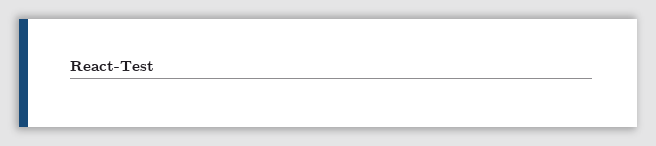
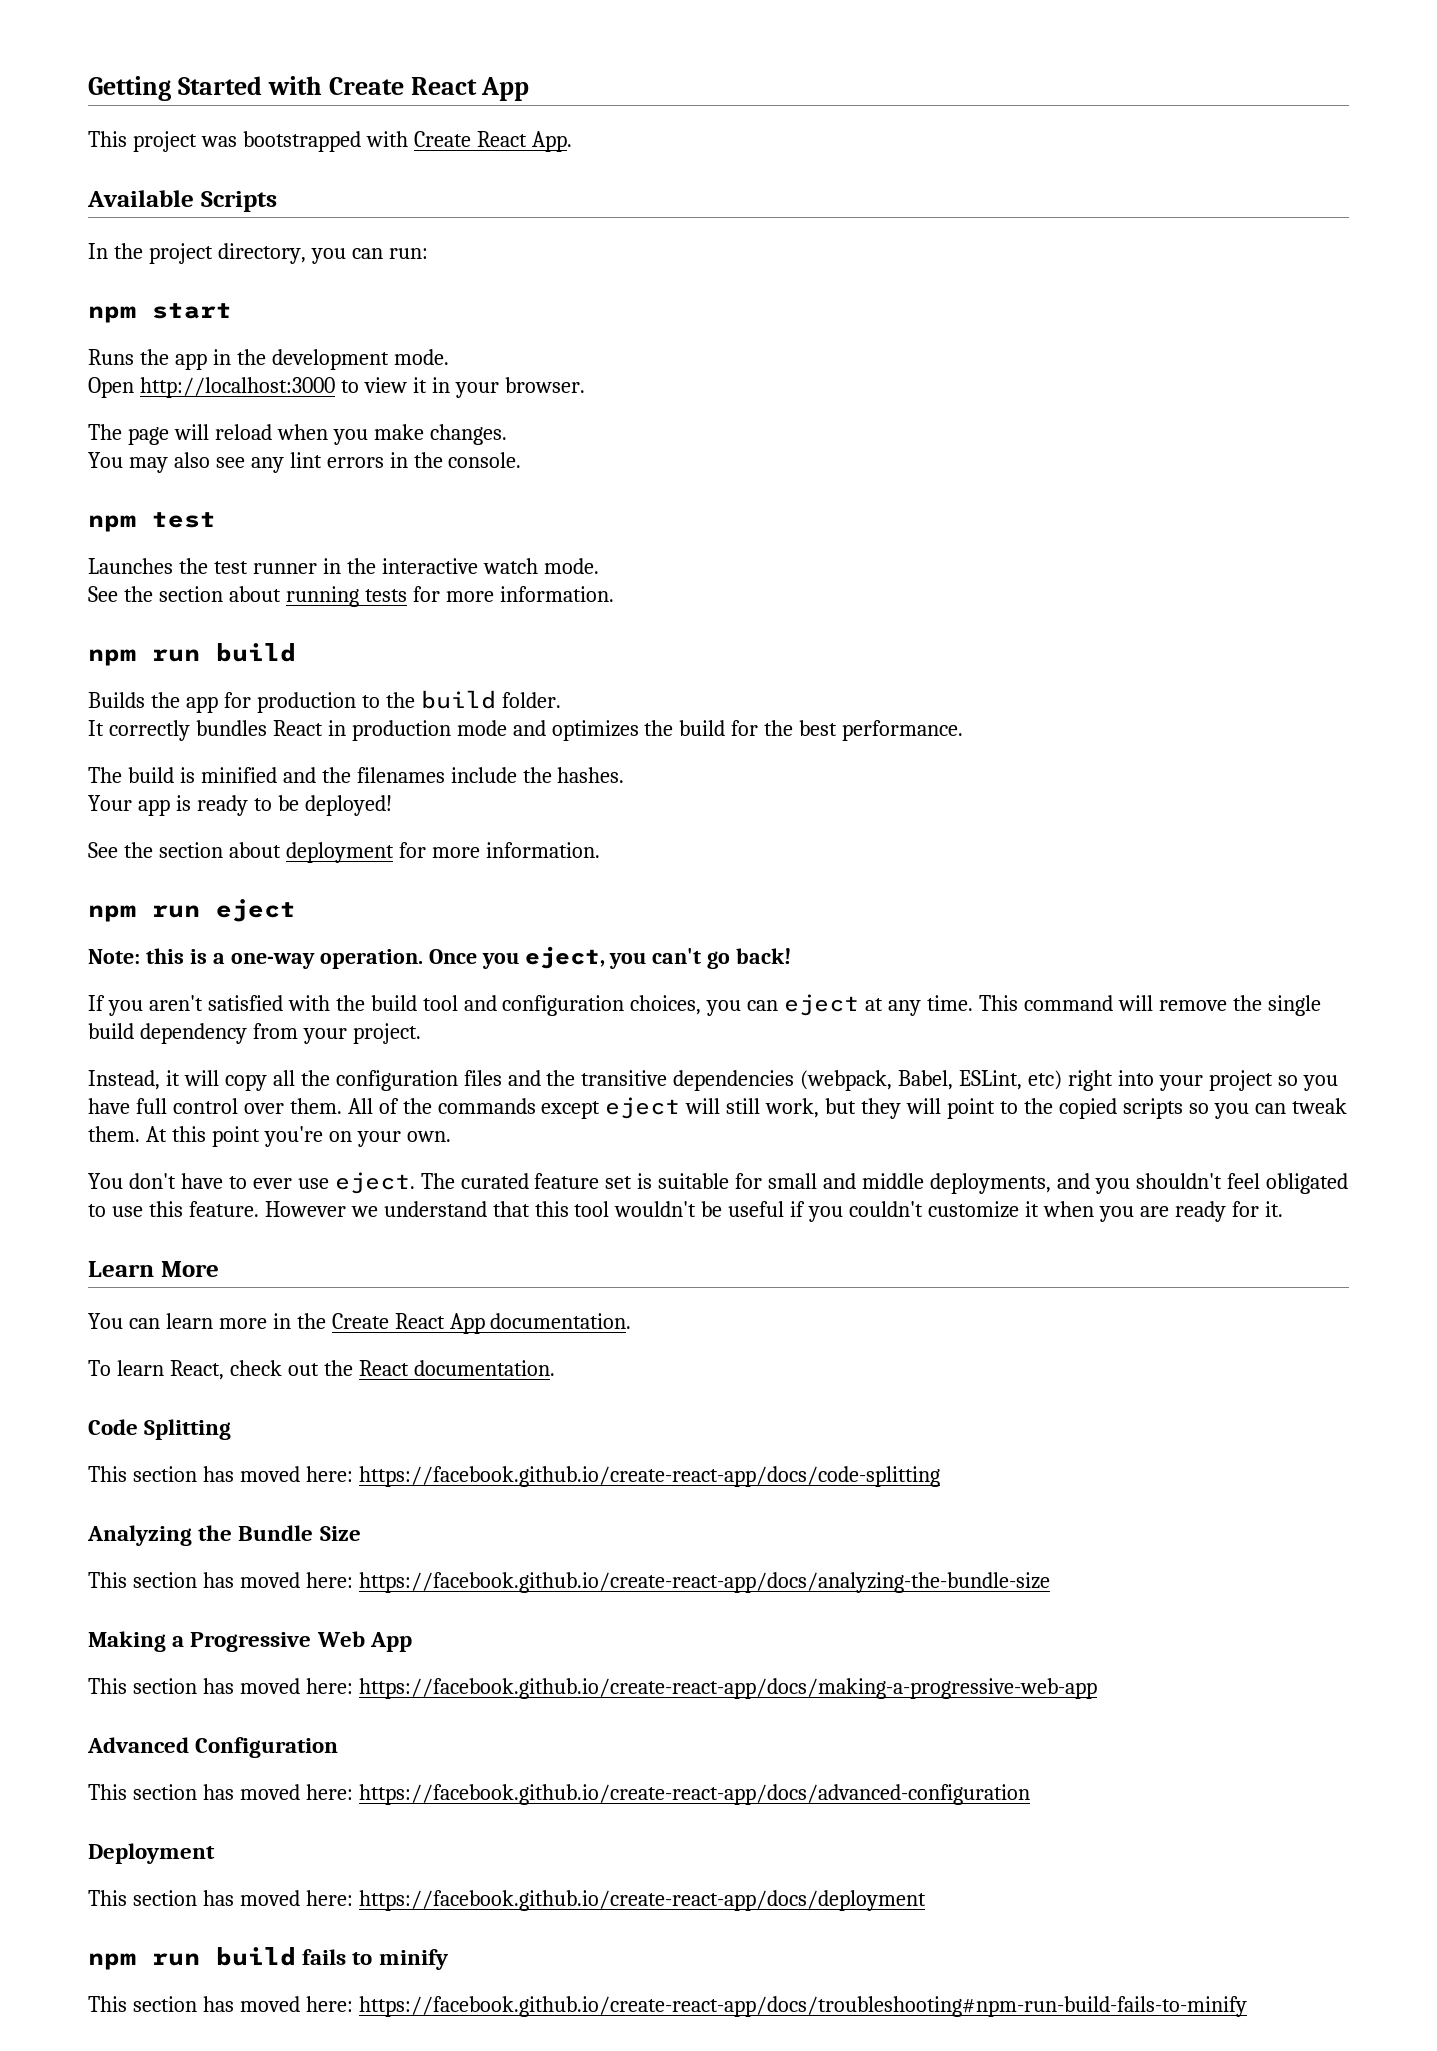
- React-Test
+ Getting Started with Create React App
+ This project was bootstrapped with Create React App.
+ Available Scripts
+ In the project directory, you can run:
+ npm start
+ Runs the app in the development mode.
+ Open http://localhost:3000 to view it in your browser.
+ The page will reload when you make changes.
+ You may also see any lint errors in the console.
+ npm test
+ Launches the test runner in the interactive watch mode.
+ See the section about running tests for more information.
+ npm run build
+ Builds the app for production to the build folder.
+ It correctly bundles React in production mode and optimizes the build for the best performance.
+ The build is minified and the filenames include the hashes.
+ Your app is ready to be deployed!
+ See the section about deployment for more information.
+ npm run eject
+ Note: this is a one-way operation. Once you eject, you can't go back!
+ If you aren't satisfied with the build tool and configuration choices, you can eject at any time. This command will remove the single build dependency from your project.
+ Instead, it will copy all the configuration files and the transitive dependencies (webpack, Babel, ESLint, etc) right into your project so you have full control over them. All of the commands except eject will still work, but they will point to the copied scripts so you can tweak them. At this point you're on your own.
+ You don't have to ever use eject. The curated feature set is suitable for small and middle deployments, and you shouldn't feel obligated to use this feature. However we understand that this tool wouldn't be useful if you couldn't customize it when you are ready for it.
+ Learn More
+ You can learn more in the Create React App documentation.
+ To learn React, check out the React documentation.
+ Code Splitting
+ This section has moved here: https://facebook.github.io/create-react-app/docs/code-splitting
+ Analyzing the Bundle Size
+ This section has moved here: https://facebook.github.io/create-react-app/docs/analyzing-the-bundle-size
+ Making a Progressive Web App
+ This section has moved here: https://facebook.github.io/create-react-app/docs/making-a-progressive-web-app
+ Advanced Configuration
+ This section has moved here: https://facebook.github.io/create-react-app/docs/advanced-configuration
+ Deployment
+ This section has moved here: https://facebook.github.io/create-react-app/docs/deployment
+ npm run build fails to minify
+ This section has moved here: https://facebook.github.io/create-react-app/docs/troubleshooting#npm-run-build-fails-to-minify

